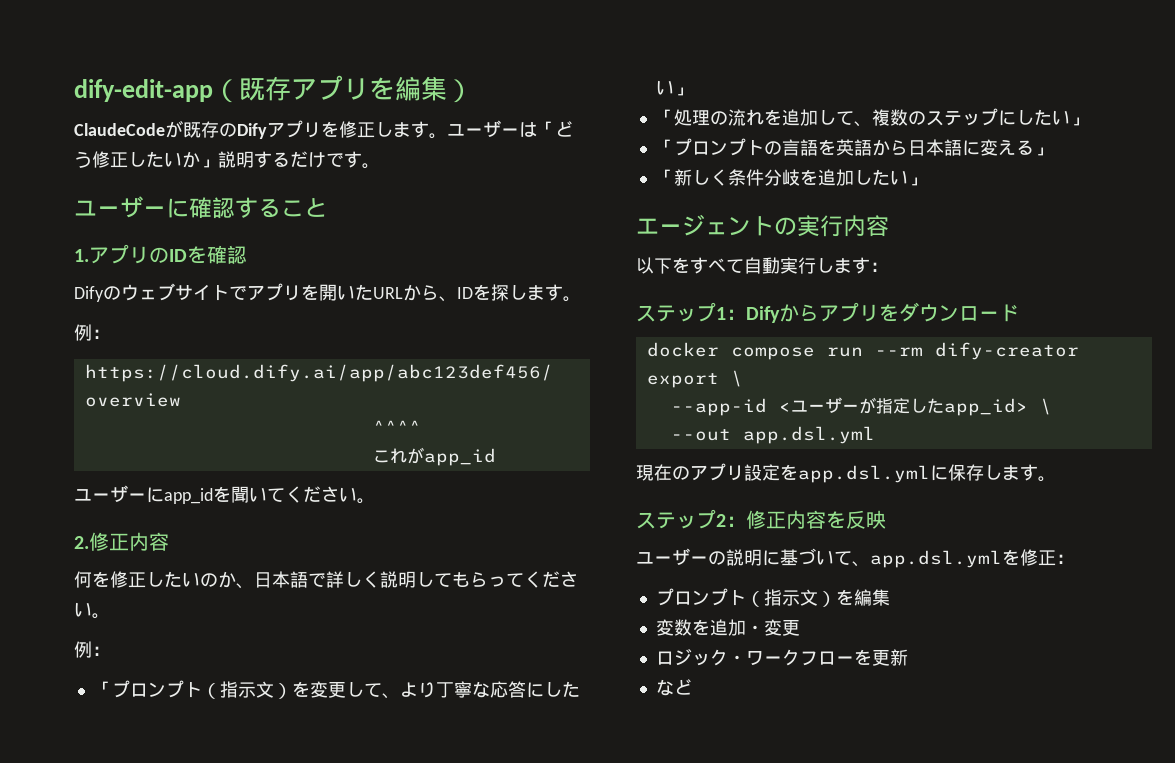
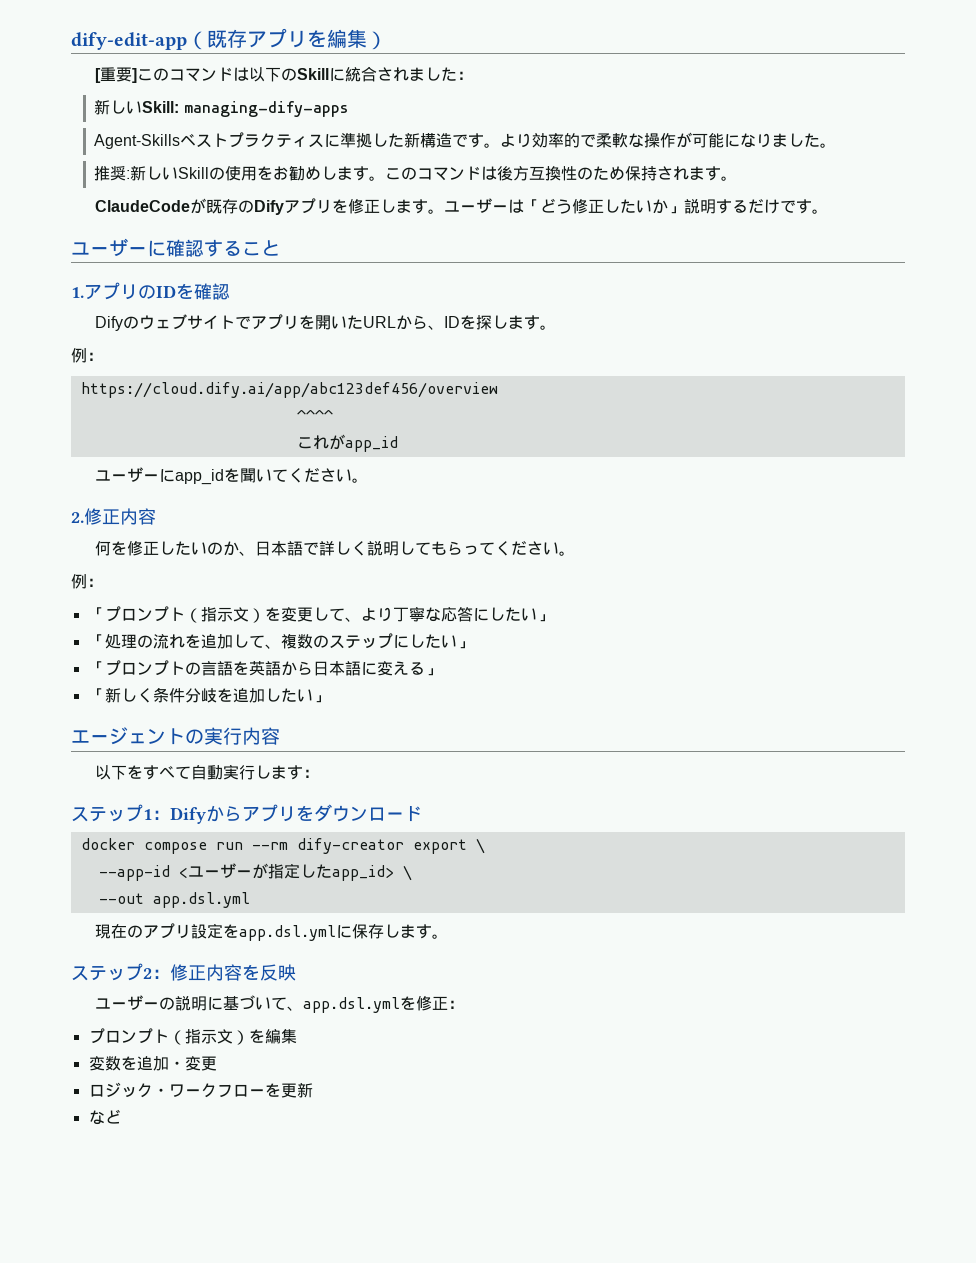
+ [重要]このコマンドは以下のSkillに統合されました：
+ 新しいSkill: managing-dify-apps
+ Agent-Skillsベストプラクティスに準拠した新構造です。より効率的で柔軟な操作が可能になりました。
+ 推奨:新しいSkillの使用をお勧めします。このコマンドは後方互換性のため保持されます。

